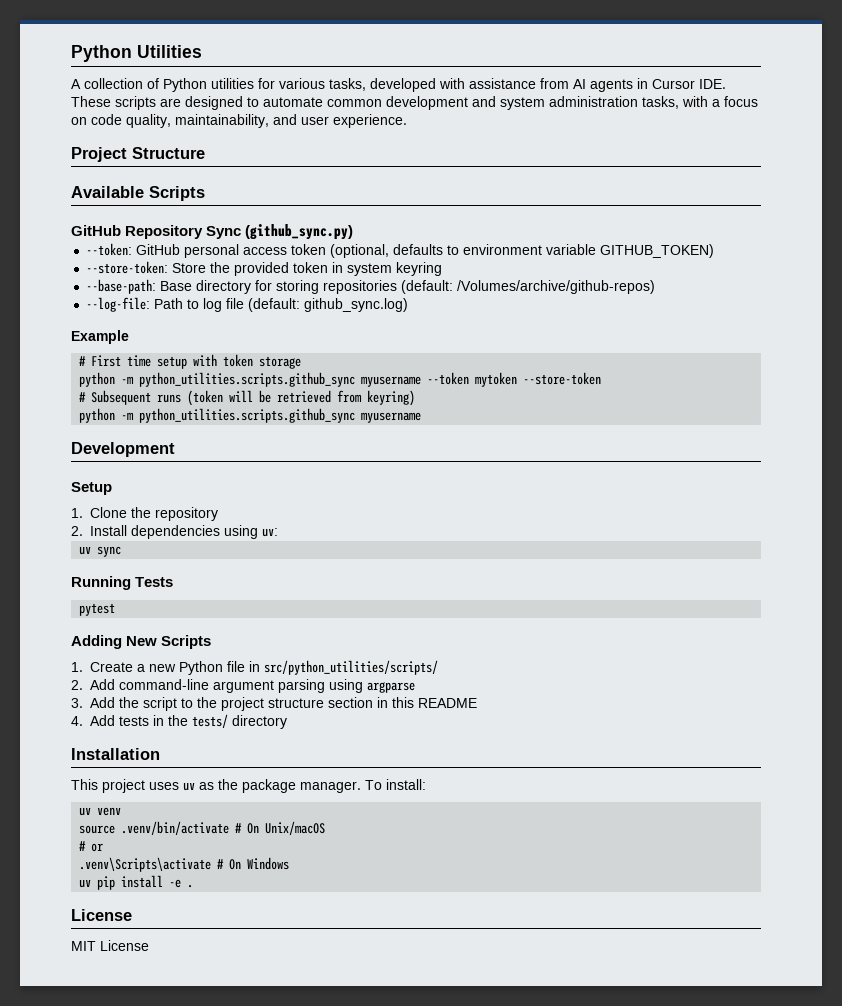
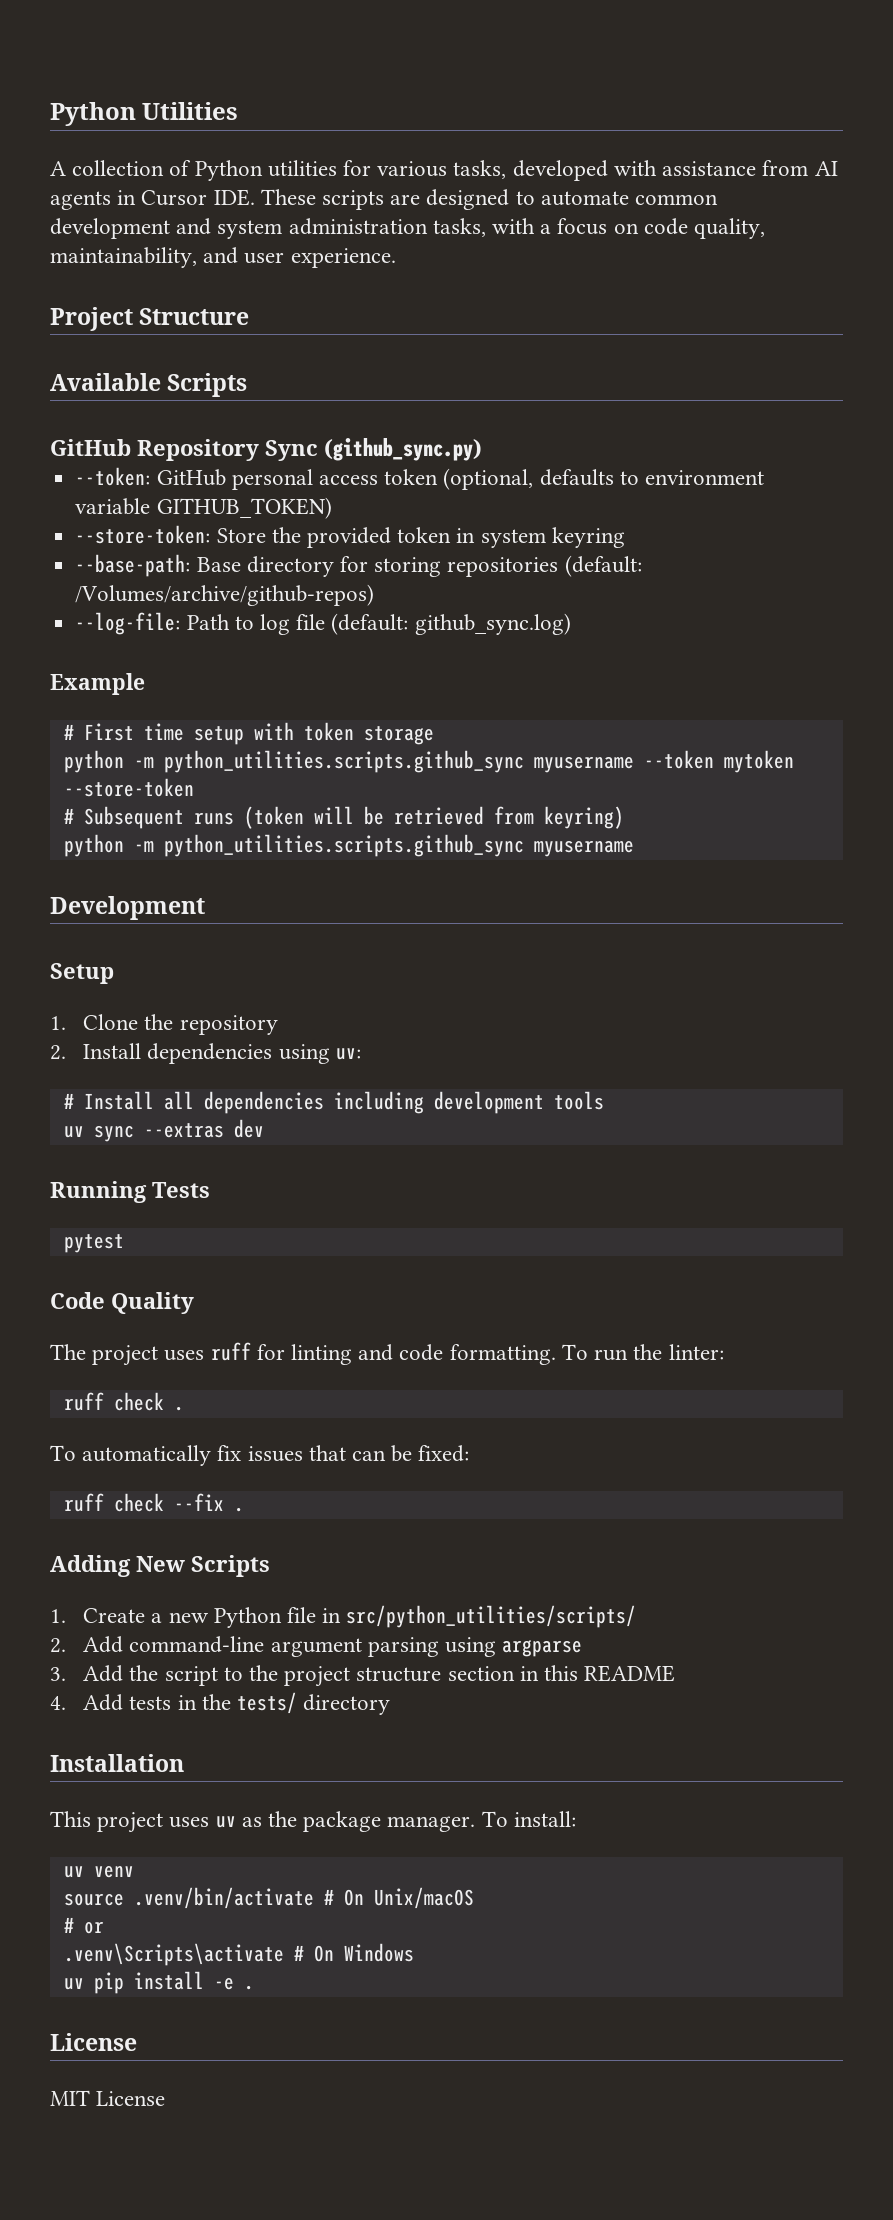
+ # Install all dependencies including development tools
- uv sync
+ uv sync --extras dev
+ Code Quality
+ The project uses ruff for linting and code formatting. To run the linter:
+ ruff check .
+ To automatically fix issues that can be fixed:
+ ruff check --fix .

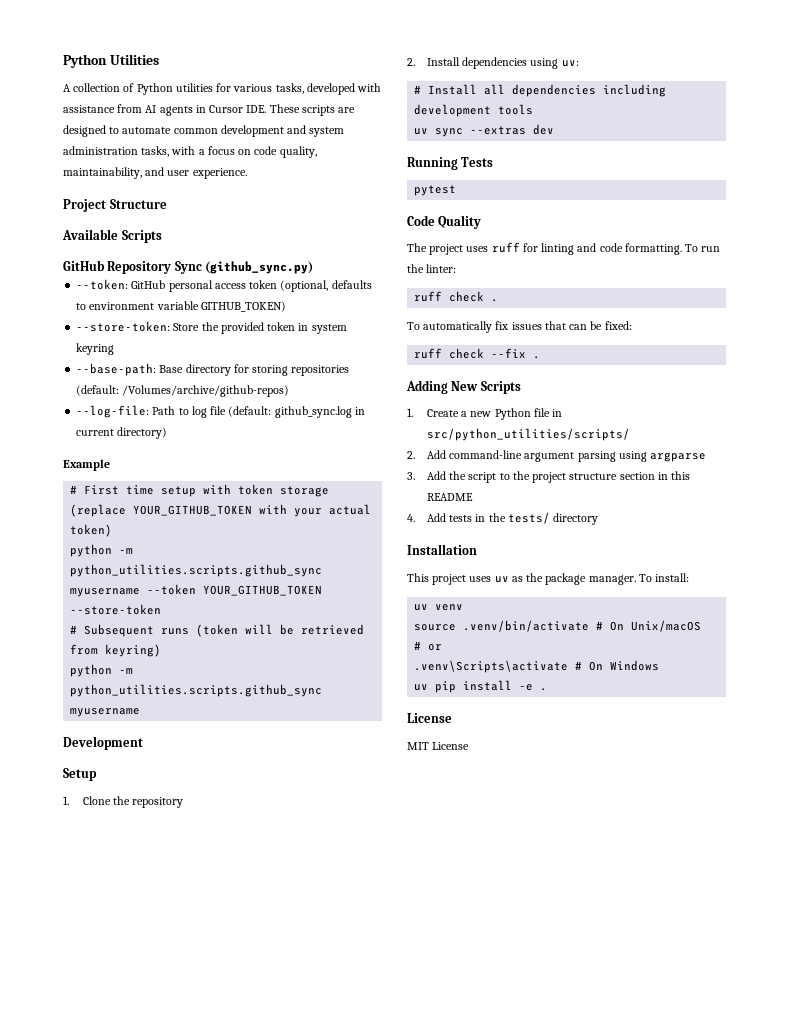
- --log-file: Path to log file (default: github_sync.log)
+ --log-file: Path to log file (default: github_sync.log in current directory)
- # First time setup with token storage
+ # First time setup with token storage (replace YOUR_GITHUB_TOKEN with your actual token)
- python -m python_utilities.scripts.github_sync myusername --token mytoken --store-token
+ python -m python_utilities.scripts.github_sync myusername --token YOUR_GITHUB_TOKEN --store-token

